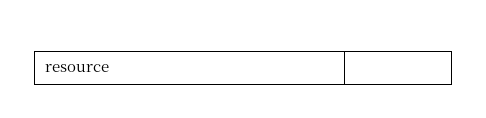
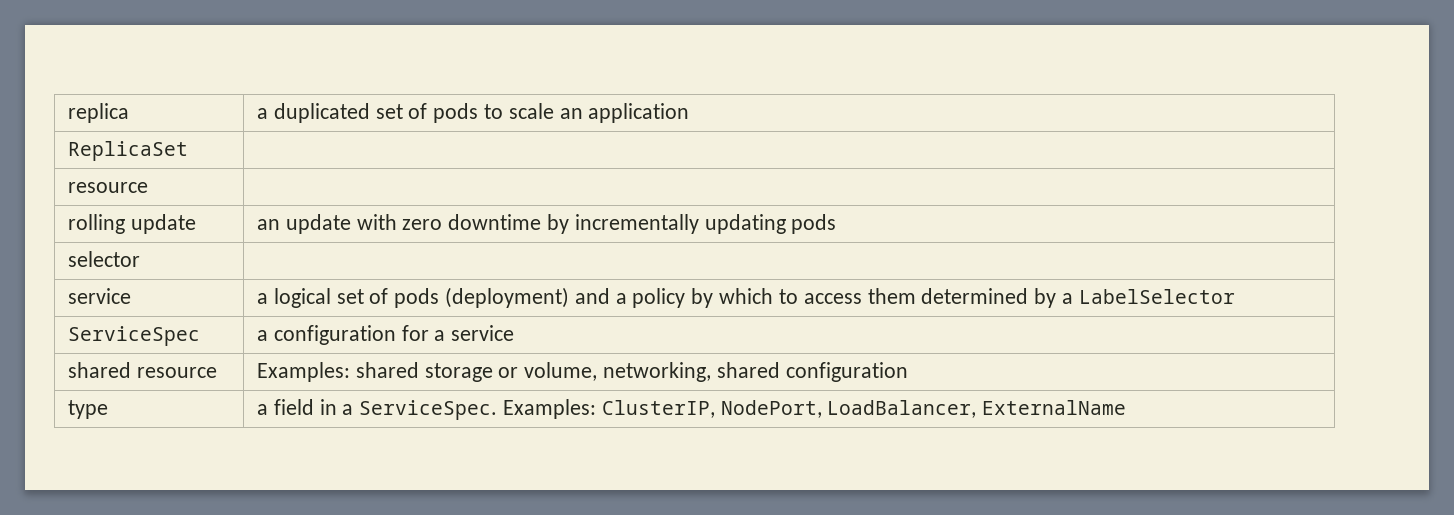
+ replica | a duplicated set of pods to scale an application
+ ReplicaSet |
  resource |
+ rolling update | an update with zero downtime by incrementally updating pods
+ selector |
+ service | a logical set of pods (deployment) and a policy by which to access them determined by a LabelSelector
+ ServiceSpec | a configuration for a service
+ shared resource | Examples: shared storage or volume, networking, shared configuration
+ type | a field in a ServiceSpec. Examples: ClusterIP, NodePort, LoadBalancer, ExternalName

